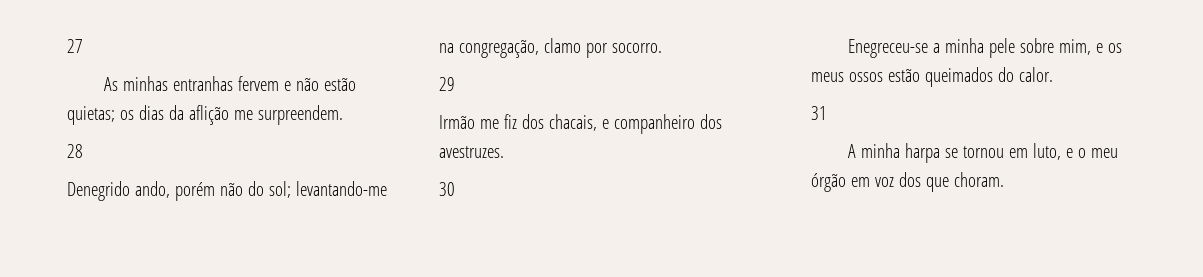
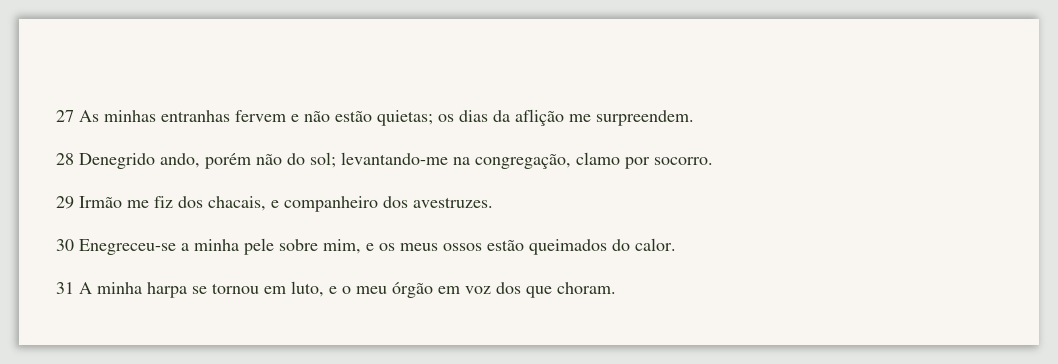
- 27
- As minhas entranhas fervem e não estão quietas; os dias da aflição me surpreendem.
+ 27 As minhas entranhas fervem e não estão quietas; os dias da aflição me surpreendem.
- 28
- Denegrido ando, porém não do sol; levantando-me na congregação, clamo por socorro.
+ 28 Denegrido ando, porém não do sol; levantando-me na congregação, clamo por socorro.
- 29
- Irmão me fiz dos chacais, e companheiro dos avestruzes.
+ 29 Irmão me fiz dos chacais, e companheiro dos avestruzes.
- 30
- Enegreceu-se a minha pele sobre mim, e os meus ossos estão queimados do calor.
+ 30 Enegreceu-se a minha pele sobre mim, e os meus ossos estão queimados do calor.
- 31
- A minha harpa se tornou em luto, e o meu órgão em voz dos que choram.
+ 31 A minha harpa se tornou em luto, e o meu órgão em voz dos que choram.

